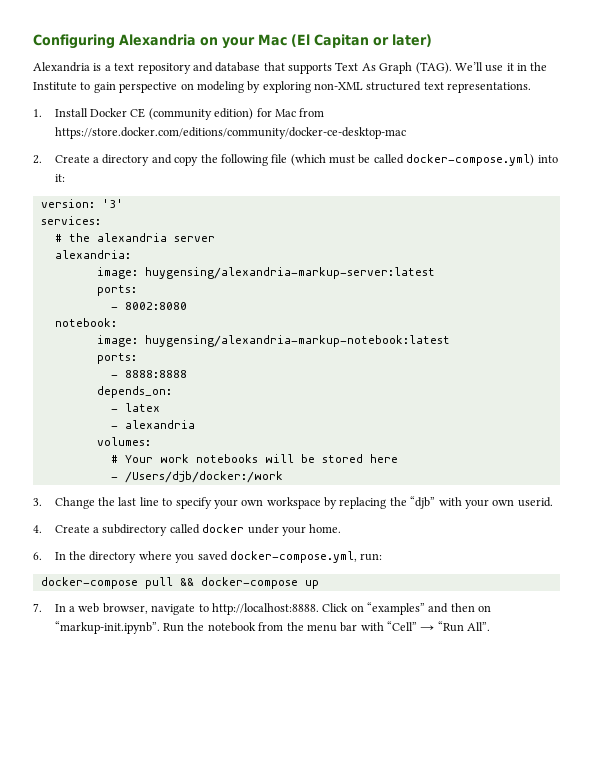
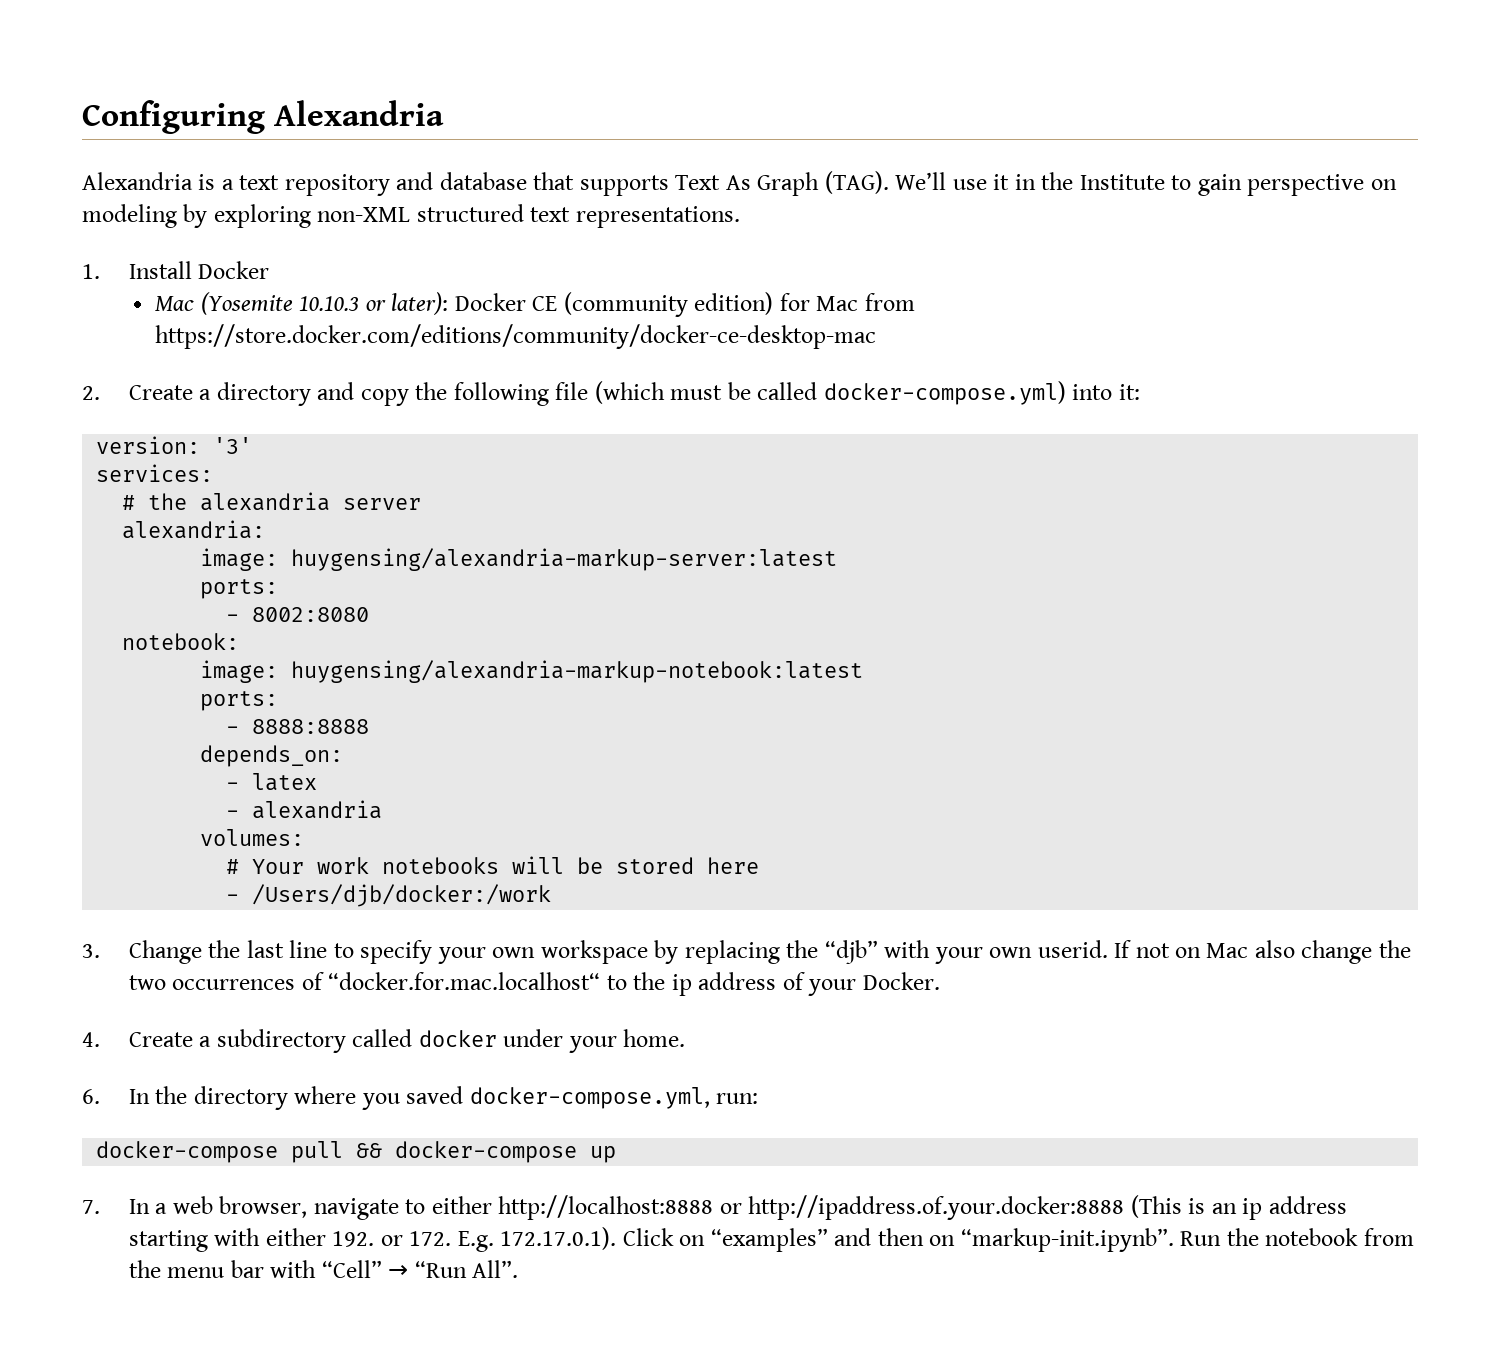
- Configuring Alexandria on your Mac (El Capitan or later)
+ Configuring Alexandria
- 1. Install Docker CE (community edition) for Mac from https://store.docker.com/editions/community/docker-ce-desktop-mac
+ 1. Install Docker
+ Mac (Yosemite 10.10.3 or later): Docker CE (community edition) for Mac from https://store.docker.com/editions/community/docker-ce-desktop-mac
+ If not on Mac also change the two occurrences of “docker.for.mac.localhost“ to the ip address of your Docker.
- 7. In a web browser, navigate to http://localhost:8888. Click on “examples” and then on “markup-init.ipynb”. Run the notebook from the menu bar with “Cell” → “Run All”.
+ 7. In a web browser, navigate to either http://localhost:8888 or http://ipaddress.of.your.docker:8888 (This is an ip address starting with either 192. or 172. E.g. 172.17.0.1). Click on “examples” and then on “markup-init.ipynb”. Run the notebook from the menu bar with “Cell” → “Run All”.

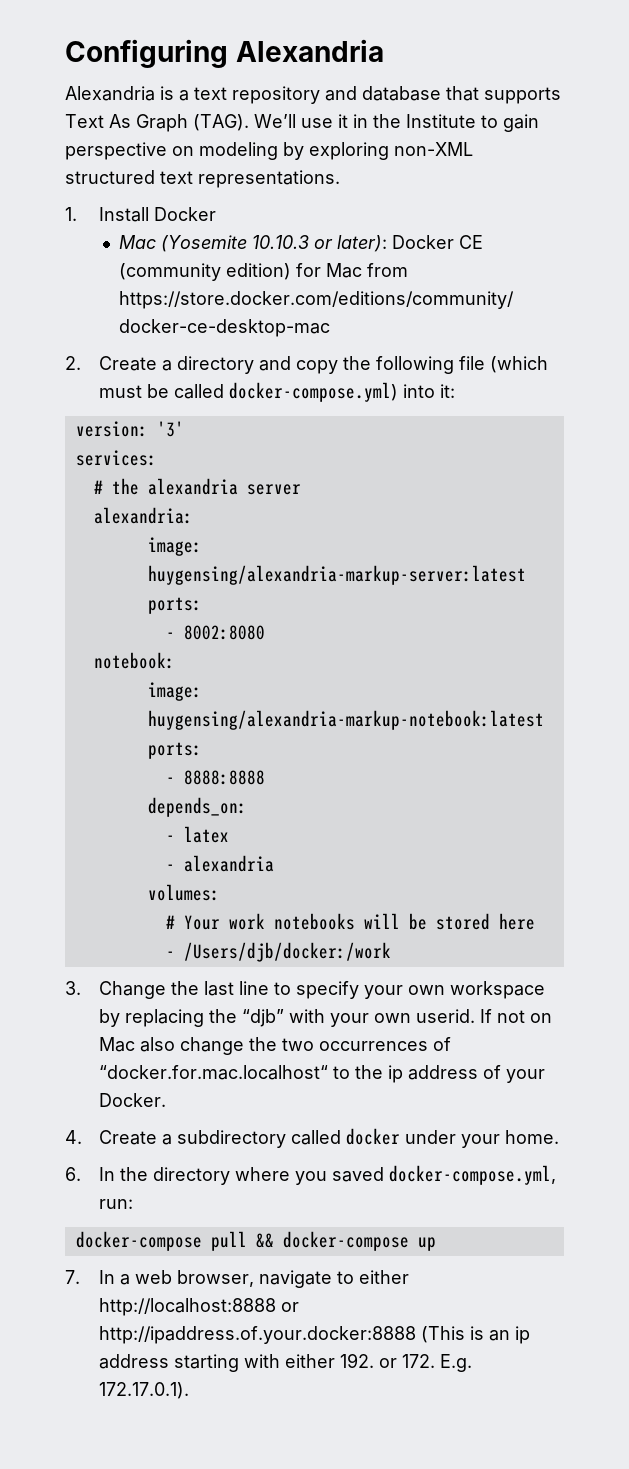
- 7. In a web browser, navigate to either http://localhost:8888 or http://ipaddress.of.your.docker:8888 (This is an ip address starting with either 192. or 172. E.g. 172.17.0.1). Click on “examples” and then on “markup-init.ipynb”. Run the notebook from the menu bar with “Cell” → “Run All”.
+ 7. In a web browser, navigate to either http://localhost:8888 or http://ipaddress.of.your.docker:8888 (This is an ip address starting with either 192. or 172. E.g. 172.17.0.1).

